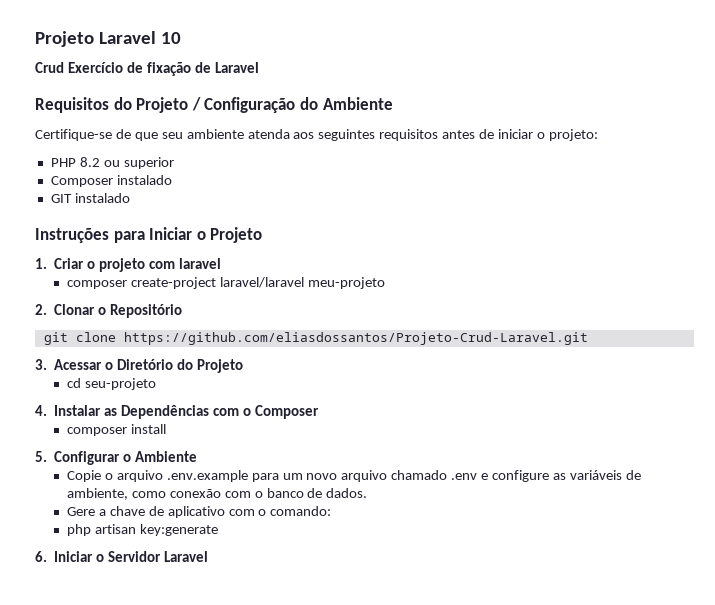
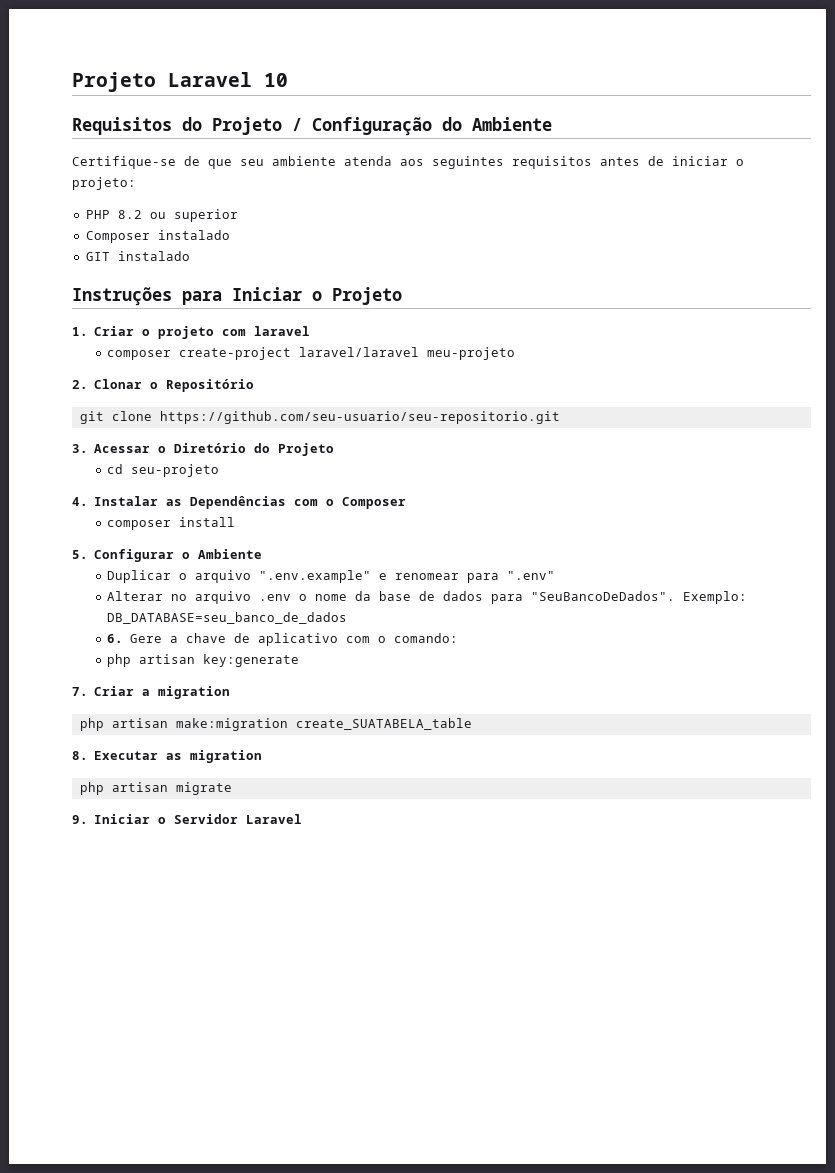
- Crud Exercício de fixação de Laravel
- git clone https://github.com/eliasdossantos/Projeto-Crud-Laravel.git
+ git clone https://github.com/seu-usuario/seu-repositorio.git
- Copie o arquivo .env.example para um novo arquivo chamado .env e configure as variáveis de ambiente, como conexão com o banco de dados.
- Gere a chave de aplicativo com o comando:
+ Duplicar o arquivo ".env.example" e renomear para ".env"
+ Alterar no arquivo .env o nome da base de dados para "SeuBancoDeDados". Exemplo: DB_DATABASE=seu_banco_de_dados
+ 6. Gere a chave de aplicativo com o comando:
- 6. Iniciar o Servidor Laravel
+ 7. Criar a migration
+ php artisan make:migration create_SUATABELA_table
+ 8. Executar as migration
+ php artisan migrate
+ 9. Iniciar o Servidor Laravel

